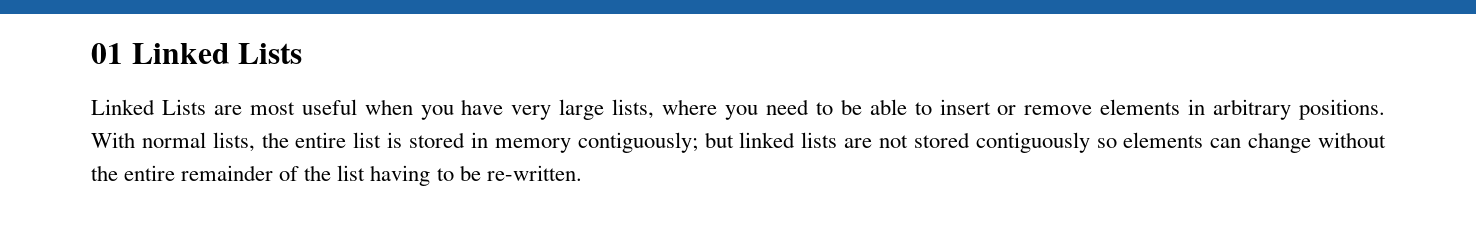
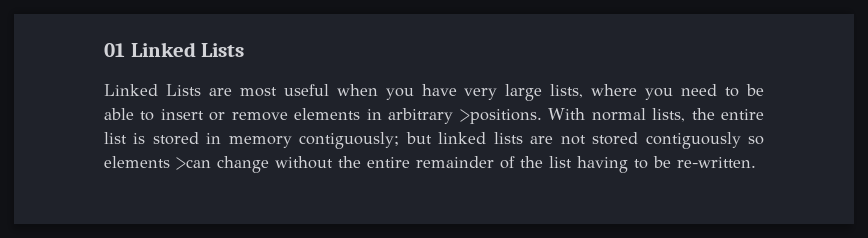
- Linked Lists are most useful when you have very large lists, where you need to be able to insert or remove elements in arbitrary positions.
+ Linked Lists are most useful when you have very large lists, where you need to be able to insert or remove elements in arbitrary >positions.
- With normal lists, the entire list is stored in memory contiguously; but linked lists are not stored contiguously so elements can change without the entire remainder of the list having to be re-written.
+ With normal lists, the entire list is stored in memory contiguously; but linked lists are not stored contiguously so elements >can change without the entire remainder of the list having to be re-written.

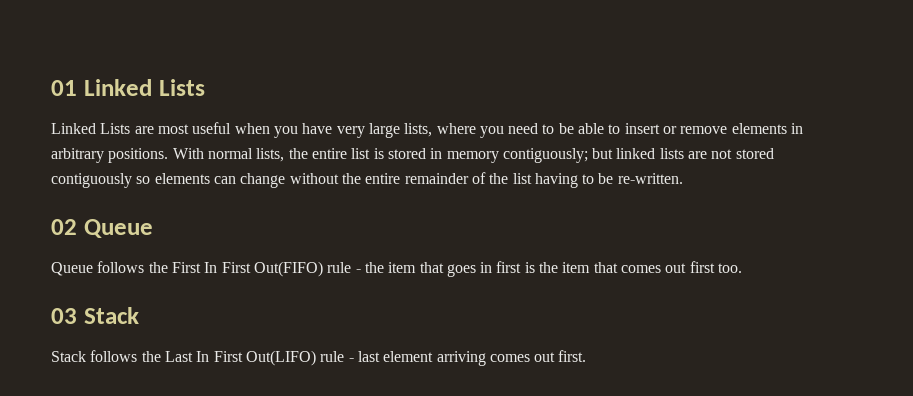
- Linked Lists are most useful when you have very large lists, where you need to be able to insert or remove elements in arbitrary >positions.
+ Linked Lists are most useful when you have very large lists, where you need to be able to insert or remove elements in arbitrary positions.
- With normal lists, the entire list is stored in memory contiguously; but linked lists are not stored contiguously so elements >can change without the entire remainder of the list having to be re-written.
+ With normal lists, the entire list is stored in memory contiguously; but linked lists are not stored contiguously so elements can change without the entire remainder of the list having to be re-written.
+ 02 Queue
+ Queue follows the First In First Out(FIFO) rule - the item that goes in first is the item that comes out first too.
+ 03 Stack
+ Stack follows the Last In First Out(LIFO) rule - last element arriving comes out first.

